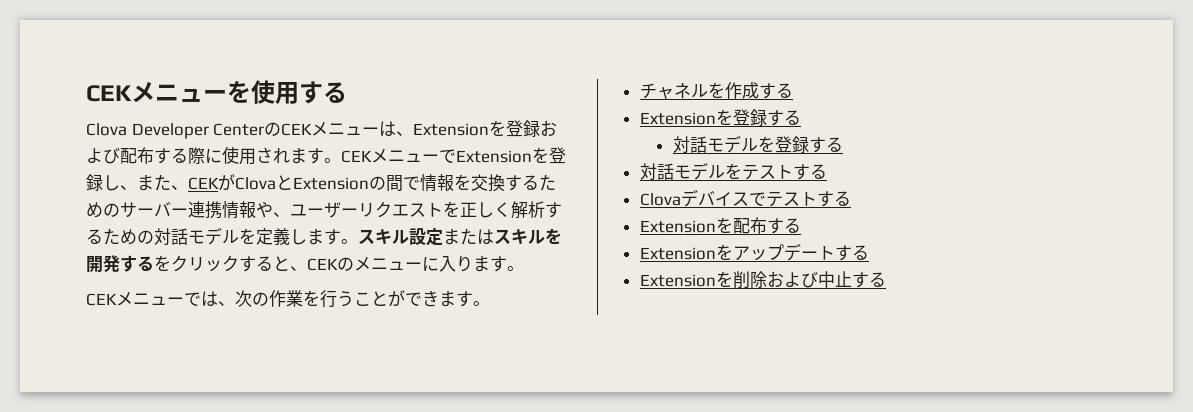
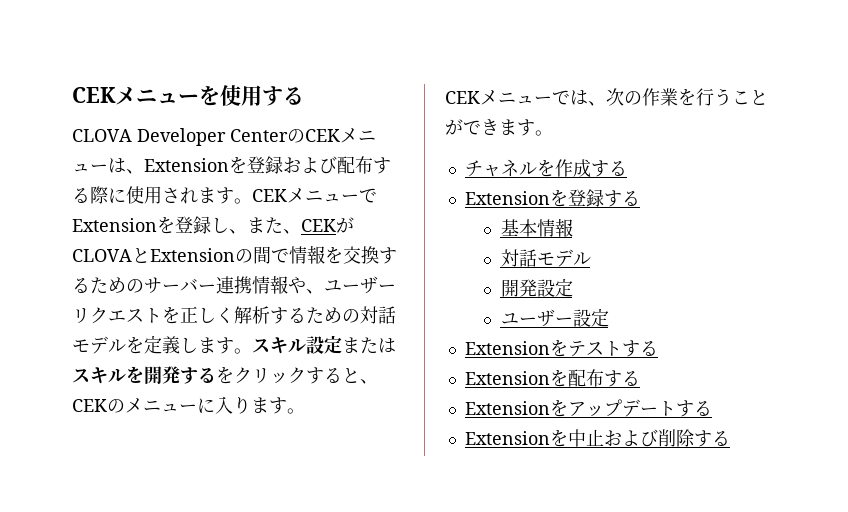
- Clova Developer CenterのCEKメニューは、Extensionを登録および配布する際に使用されます。
+ CLOVA Developer CenterのCEKメニューは、Extensionを登録および配布する際に使用されます。
- CEKメニューでExtensionを登録し、また、CEKがClovaとExtensionの間で情報を交換するためのサーバー連携情報や、ユーザーリクエストを正しく解析するための対話モデルを定義します。
+ CEKメニューでExtensionを登録し、また、CEKがCLOVAとExtensionの間で情報を交換するためのサーバー連携情報や、ユーザーリクエストを正しく解析するための対話モデルを定義します。
- 対話モデルを登録する
- 対話モデルをテストする
- Clovaデバイスでテストする
+ 基本情報
+ 対話モデル
+ 開発設定
+ ユーザー設定
+ Extensionをテストする
- Extensionを削除および中止する
+ Extensionを中止および削除する

